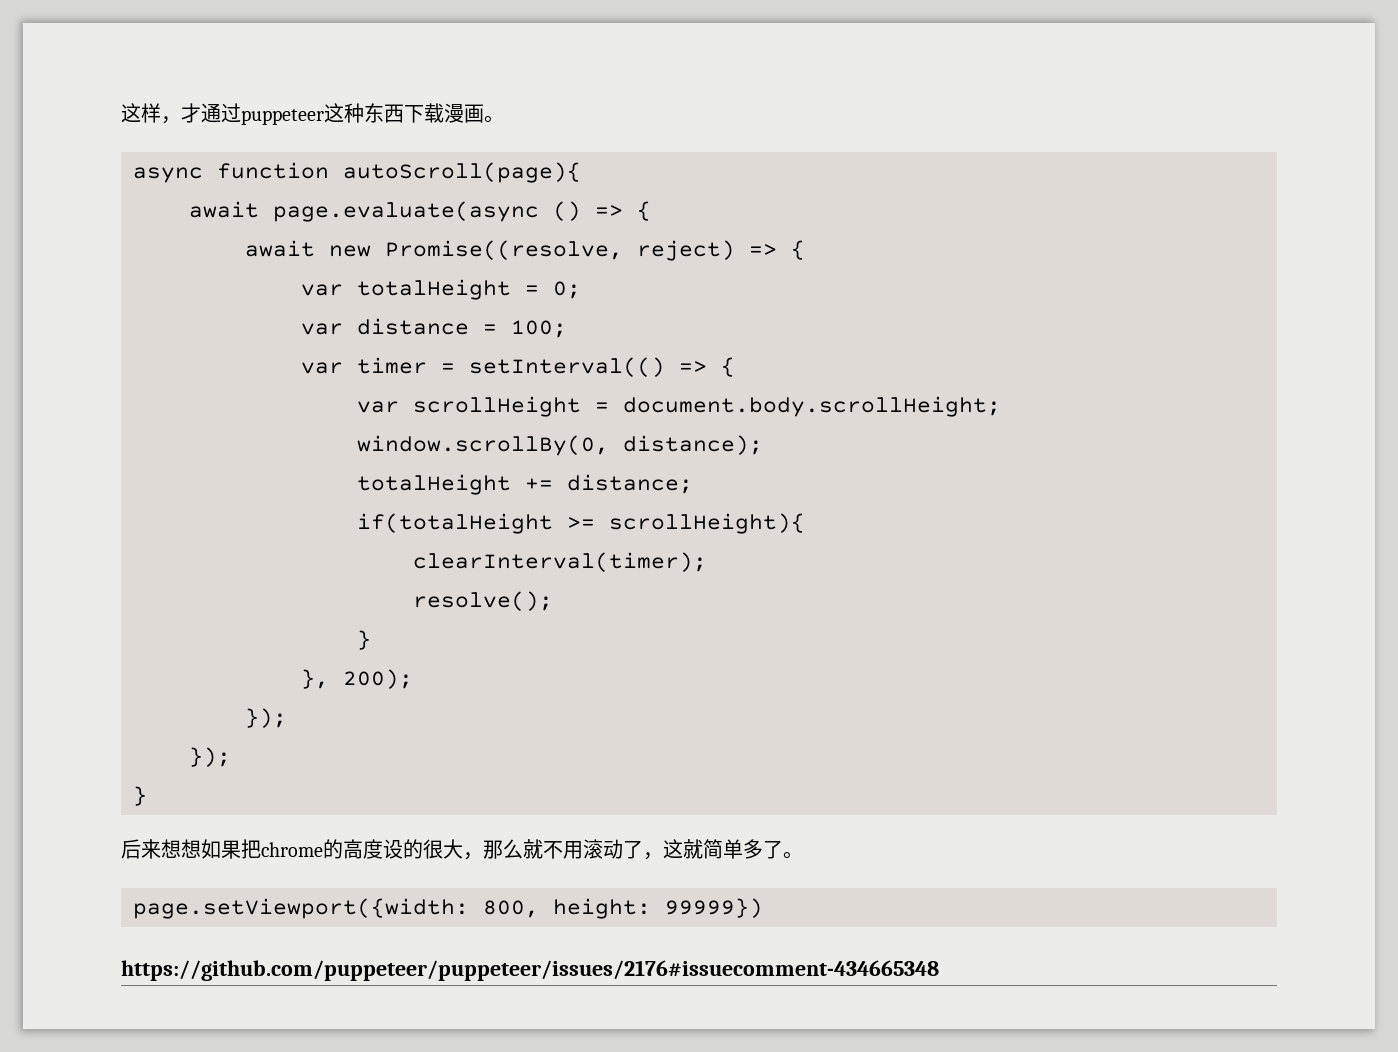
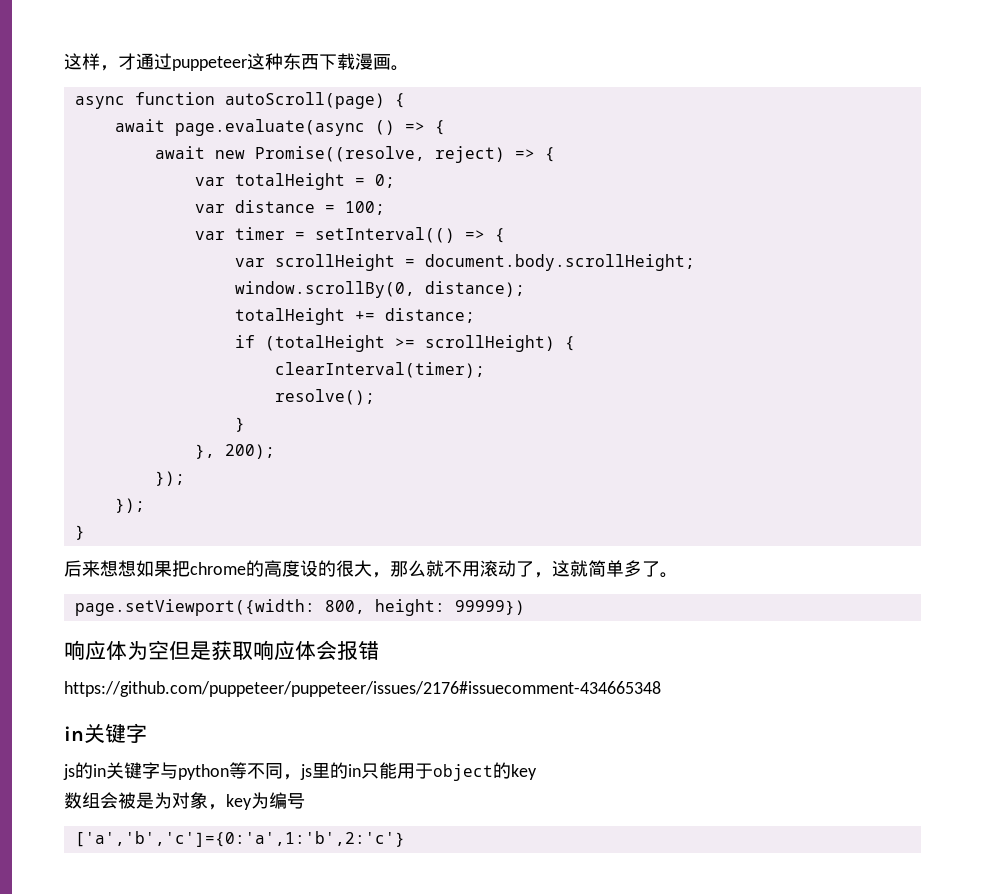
- async function autoScroll(page){
+ async function autoScroll(page) {
- if(totalHeight >= scrollHeight){
+ if (totalHeight >= scrollHeight) {
+ 响应体为空但是获取响应体会报错
  https://github.com/puppeteer/puppeteer/issues/2176#issuecomment-434665348
+ in关键字
+ js的in关键字与python等不同，js里的in只能用于object的key
+ 数组会被是为对象，key为编号
+ ['a','b','c']={0:'a',1:'b',2:'c'}

